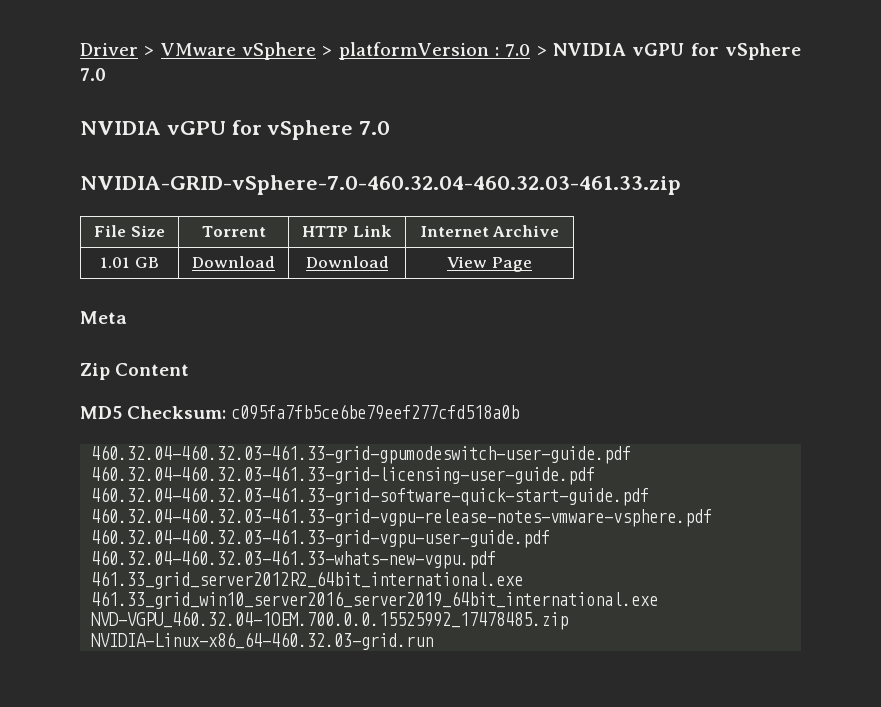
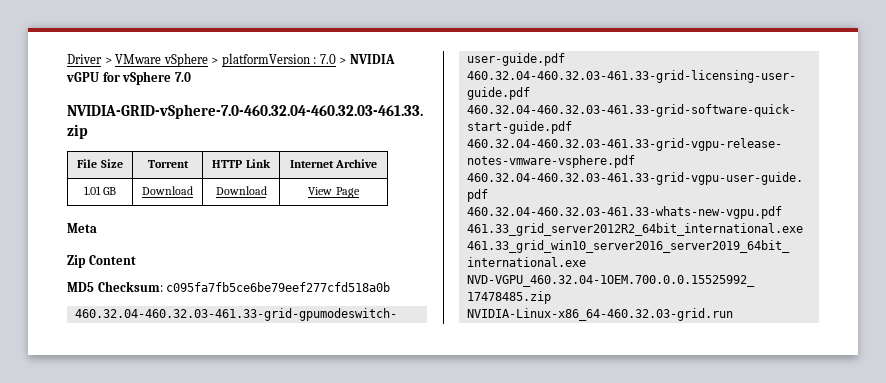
  Driver > VMware vSphere > platformVersion : 7.0 > NVIDIA vGPU for vSphere 7.0
- NVIDIA vGPU for vSphere 7.0

